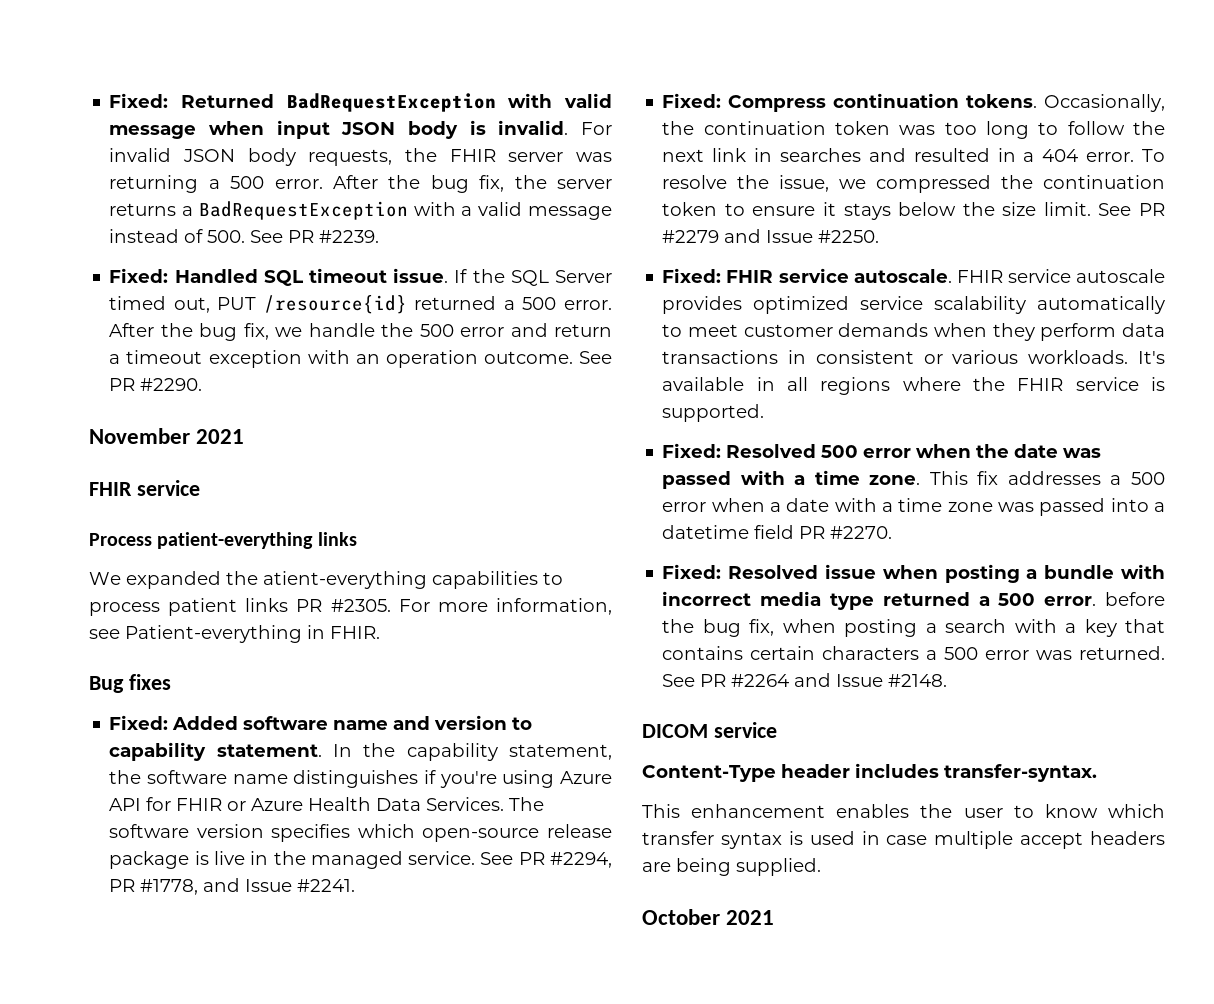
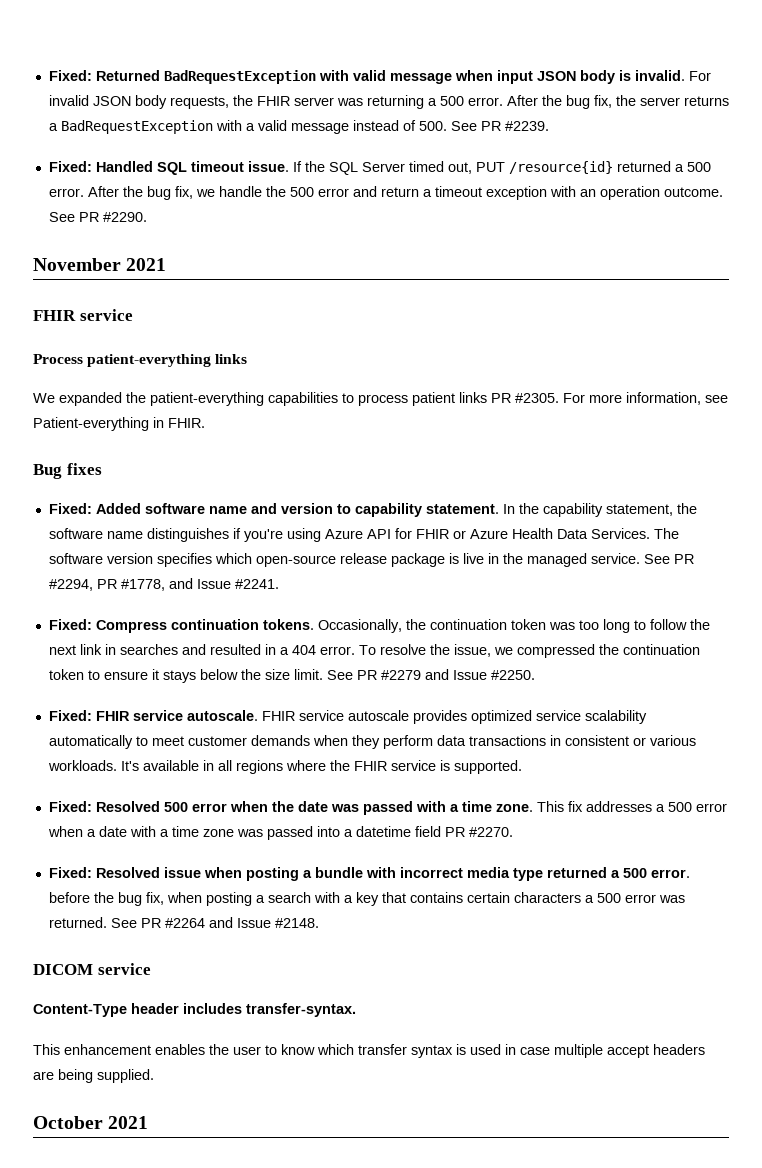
- We expanded the atient-everything capabilities to process patient links PR #2305.
+ We expanded the patient-everything capabilities to process patient links PR #2305.

